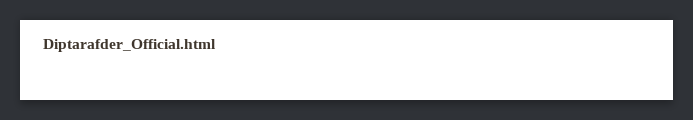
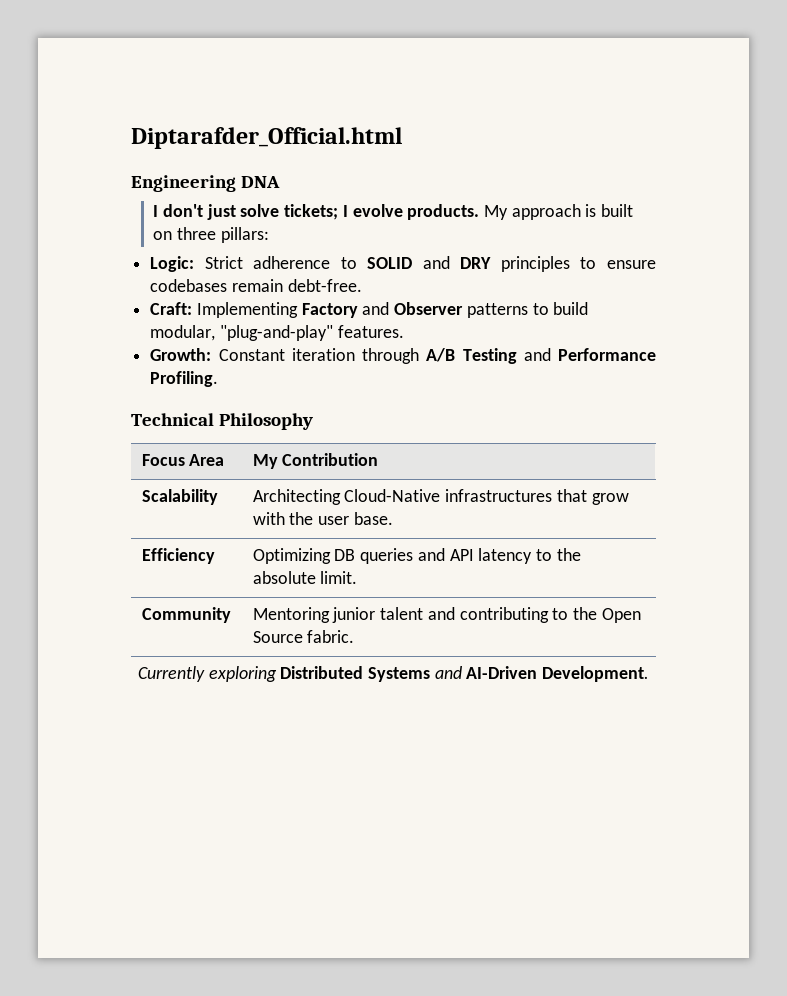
+ Engineering DNA
+ I don't just solve tickets; I evolve products. My approach is built on three pillars:
+ Logic: Strict adherence to SOLID and DRY principles to ensure codebases remain debt-free.
+ Craft: Implementing Factory and Observer patterns to build modular, "plug-and-play" features.
+ Growth: Constant iteration through A/B Testing and Performance Profiling.
+ Technical Philosophy
+ Focus Area | My Contribution
+ Scalability | Architecting Cloud-Native infrastructures that grow with the user base.
+ Efficiency | Optimizing DB queries and API latency to the absolute limit.
+ Community | Mentoring junior talent and contributing to the Open Source fabric.
+ Currently exploring Distributed Systems and AI-Driven Development.

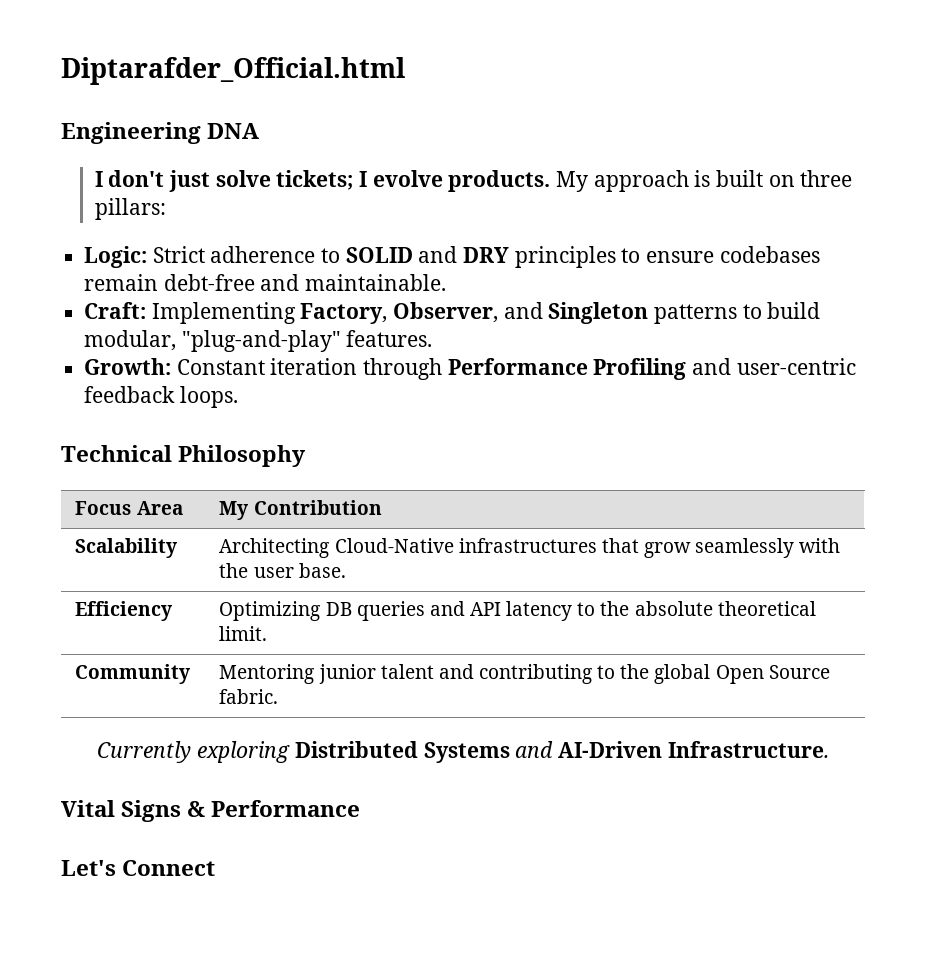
- Logic: Strict adherence to SOLID and DRY principles to ensure codebases remain debt-free.
+ Logic: Strict adherence to SOLID and DRY principles to ensure codebases remain debt-free and maintainable.
- Craft: Implementing Factory and Observer patterns to build modular, "plug-and-play" features.
+ Craft: Implementing Factory, Observer, and Singleton patterns to build modular, "plug-and-play" features.
- Growth: Constant iteration through A/B Testing and Performance Profiling.
+ Growth: Constant iteration through Performance Profiling and user-centric feedback loops.
- Scalability | Architecting Cloud-Native infrastructures that grow with the user base.
+ Scalability | Architecting Cloud-Native infrastructures that grow seamlessly with the user base.
- Efficiency | Optimizing DB queries and API latency to the absolute limit.
+ Efficiency | Optimizing DB queries and API latency to the absolute theoretical limit.
- Community | Mentoring junior talent and contributing to the Open Source fabric.
+ Community | Mentoring junior talent and contributing to the global Open Source fabric.
- Currently exploring Distributed Systems and AI-Driven Development.
+ Currently exploring Distributed Systems and AI-Driven Infrastructure.
+ Vital Signs & Performance
+ Let's Connect

